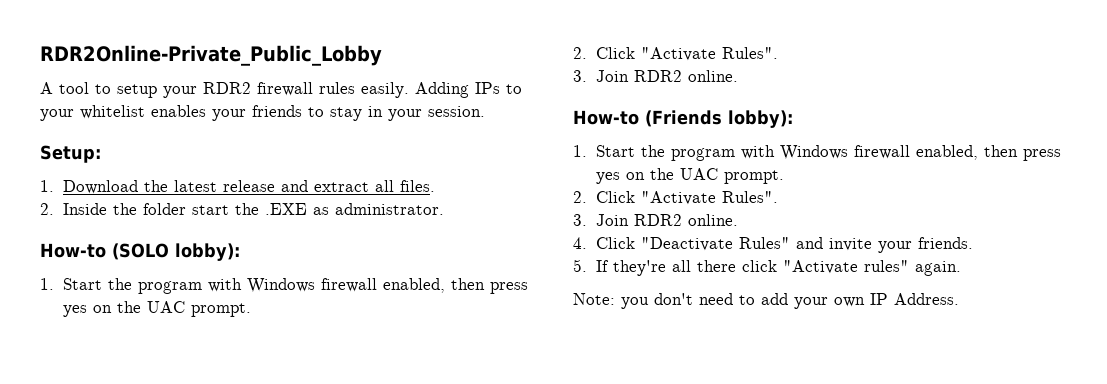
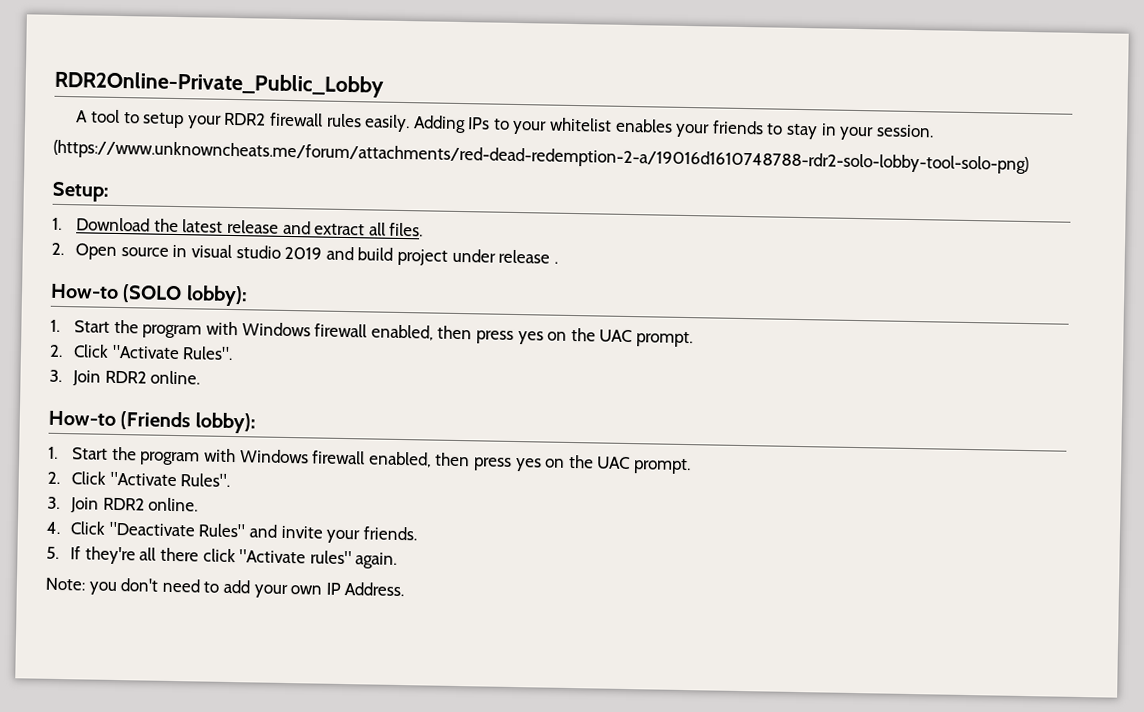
+ (https://www.unknowncheats.me/forum/attachments/red-dead-redemption-2-a/19016d1610748788-rdr2-solo-lobby-tool-solo-png)
- 2. Inside the folder start the .EXE as administrator.
+ 2. Open source in visual studio 2019 and build project under release .

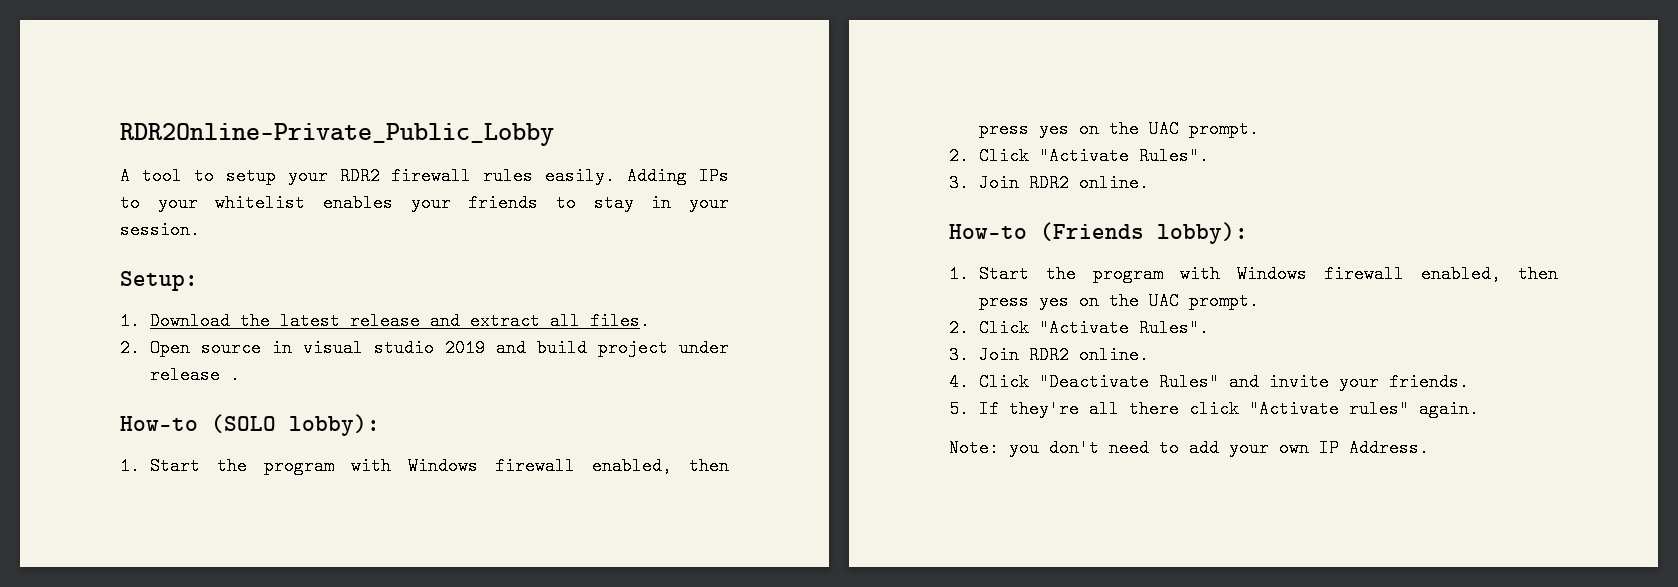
- (https://www.unknowncheats.me/forum/attachments/red-dead-redemption-2-a/19016d1610748788-rdr2-solo-lobby-tool-solo-png)

